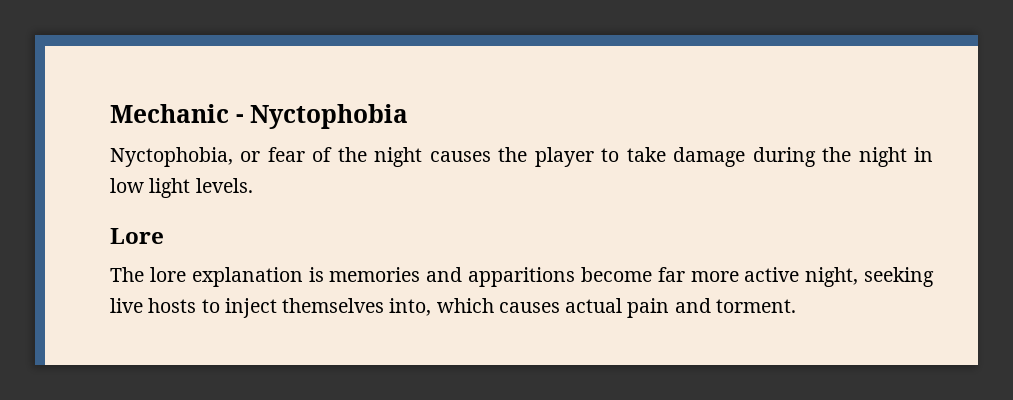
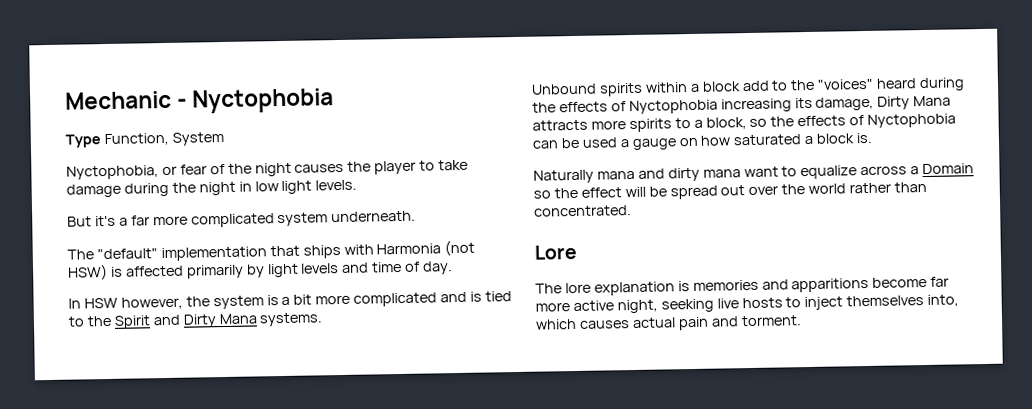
+ Type Function, System
+ But it's a far more complicated system underneath.
+ The "default" implementation that ships with Harmonia (not HSW) is affected primarily by light levels and time of day.
+ In HSW however, the system is a bit more complicated and is tied to the Spirit and Dirty Mana systems.
+ Unbound spirits within a block add to the "voices" heard during the effects of Nyctophobia increasing its damage, Dirty Mana attracts more spirits to a block, so the effects of Nyctophobia can be used a gauge on how saturated a block is.
+ Naturally mana and dirty mana want to equalize across a Domain so the effect will be spread out over the world rather than concentrated.

